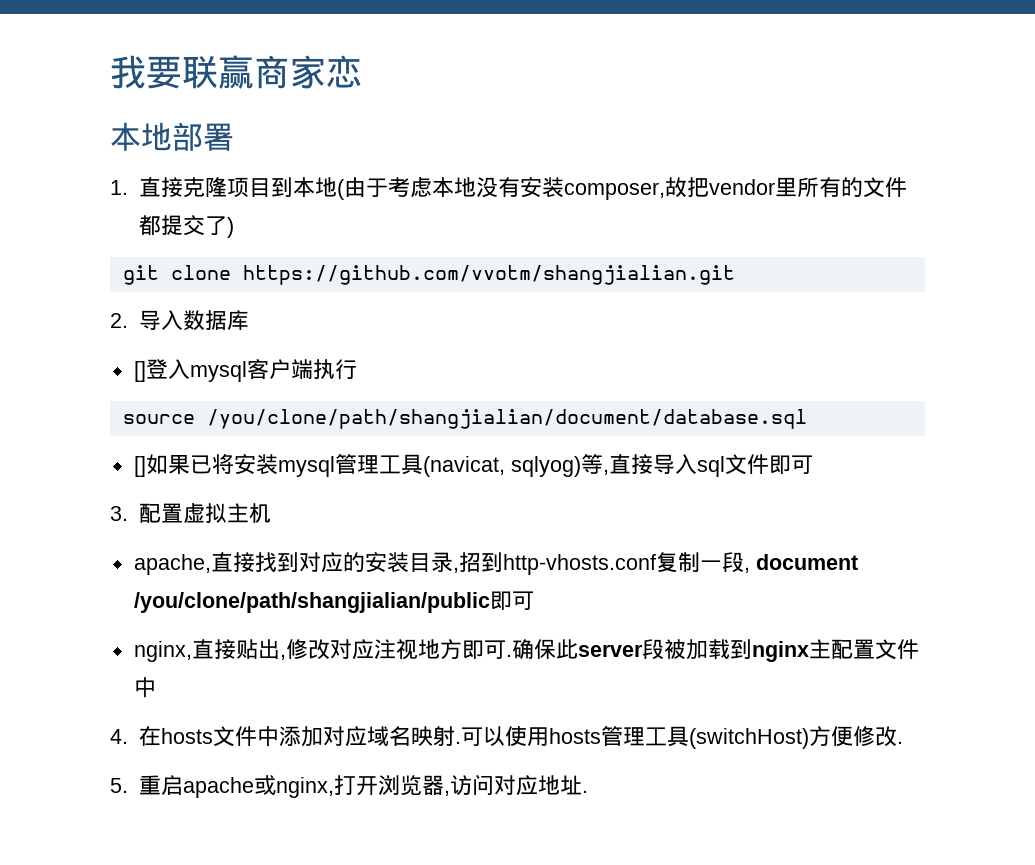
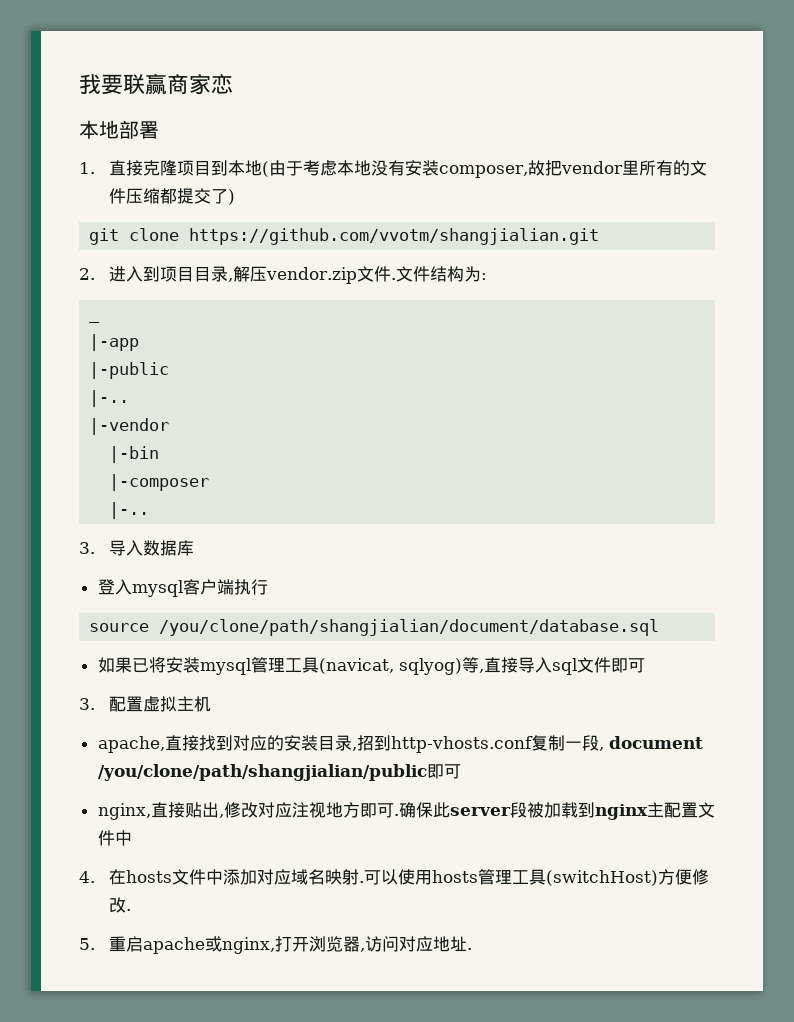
- 1.直接克隆项目到本地(由于考虑本地没有安装composer,故把vendor里所有的文件都提交了)
+ 1.直接克隆项目到本地(由于考虑本地没有安装composer,故把vendor里所有的文件压缩都提交了)
- 2.导入数据库
+ 2.进入到项目目录,解压vendor.zip文件.文件结构为:
+ _
+ |-app
+ |-public
+ |-..
+ |-vendor
+ |-bin
+ |-composer
+ |-..
+ 3.导入数据库
- []登入mysql客户端执行
+ 登入mysql客户端执行
- []如果已将安装mysql管理工具(navicat, sqlyog)等,直接导入sql文件即可
+ 如果已将安装mysql管理工具(navicat, sqlyog)等,直接导入sql文件即可

